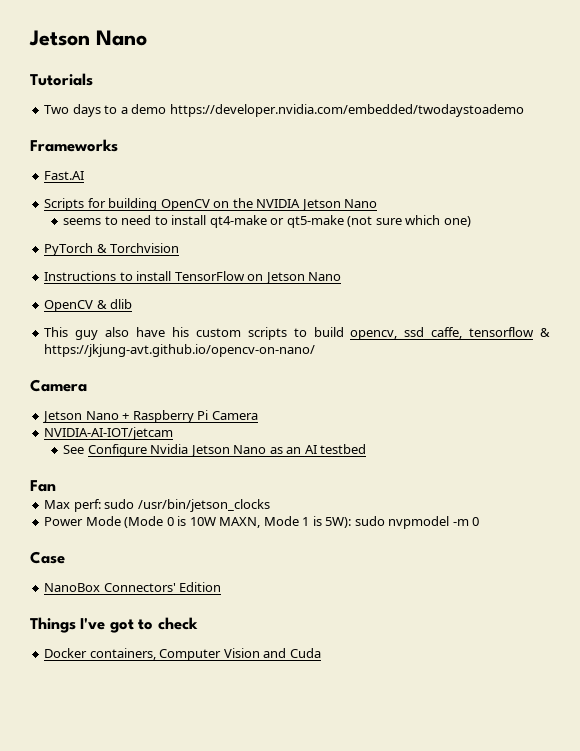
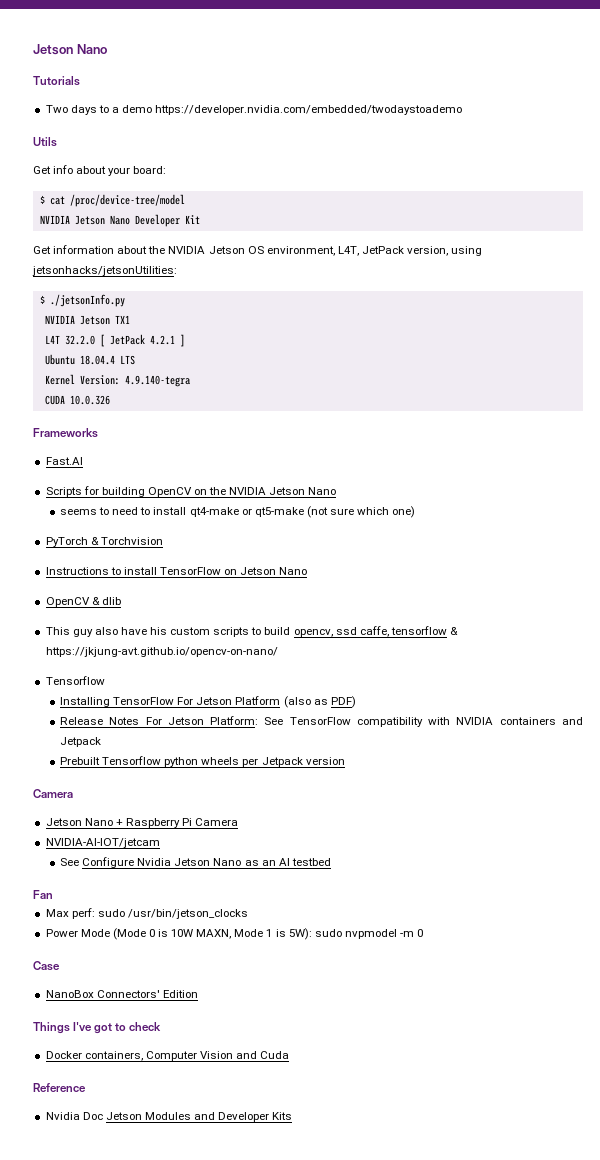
+ Utils
+ Get info about your board:
+ $ cat /proc/device-tree/model
+ NVIDIA Jetson Nano Developer Kit
+ Get information about the NVIDIA Jetson OS environment, L4T, JetPack version, using jetsonhacks/jetsonUtilities:
+ $ ./jetsonInfo.py
+ NVIDIA Jetson TX1
+ L4T 32.2.0 [ JetPack 4.2.1 ]
+ Ubuntu 18.04.4 LTS
+ Kernel Version: 4.9.140-tegra
+ CUDA 10.0.326
  This guy also have his custom scripts to build opencv, ssd caffe, tensorflow & https://jkjung-avt.github.io/opencv-on-nano/
+ Tensorflow
+ Installing TensorFlow For Jetson Platform (also as PDF)
+ Release Notes For Jetson Platform: See TensorFlow compatibility with NVIDIA containers and Jetpack
+ Prebuilt Tensorflow python wheels per Jetpack version
+ Reference
+ Nvidia Doc Jetson Modules and Developer Kits

